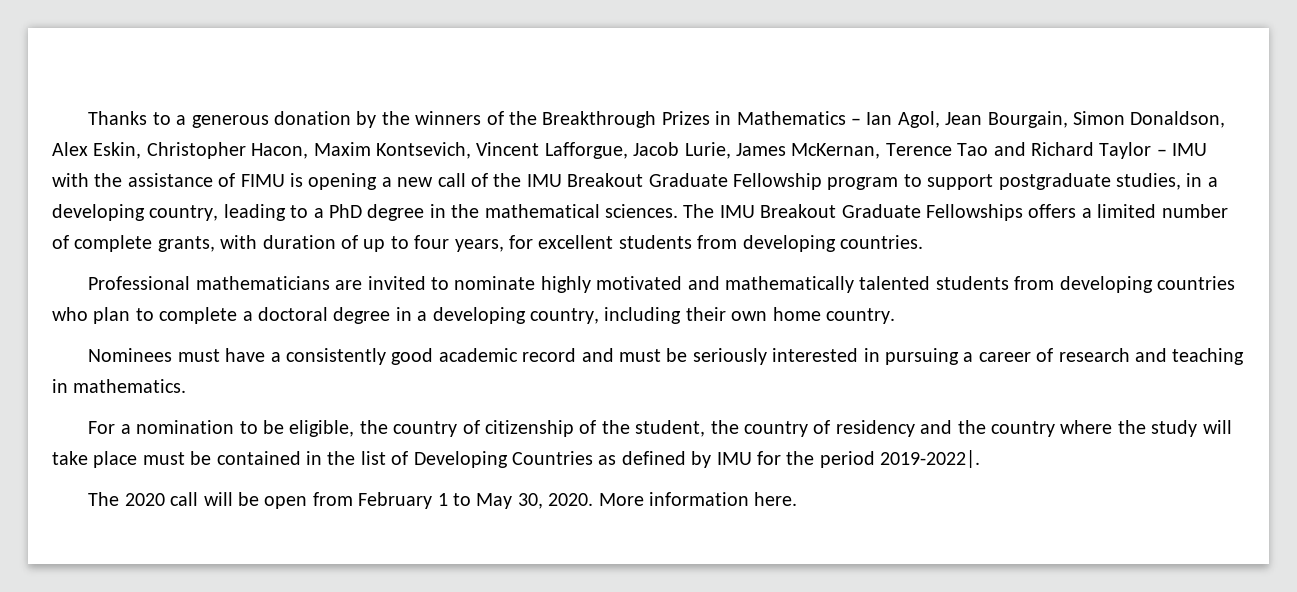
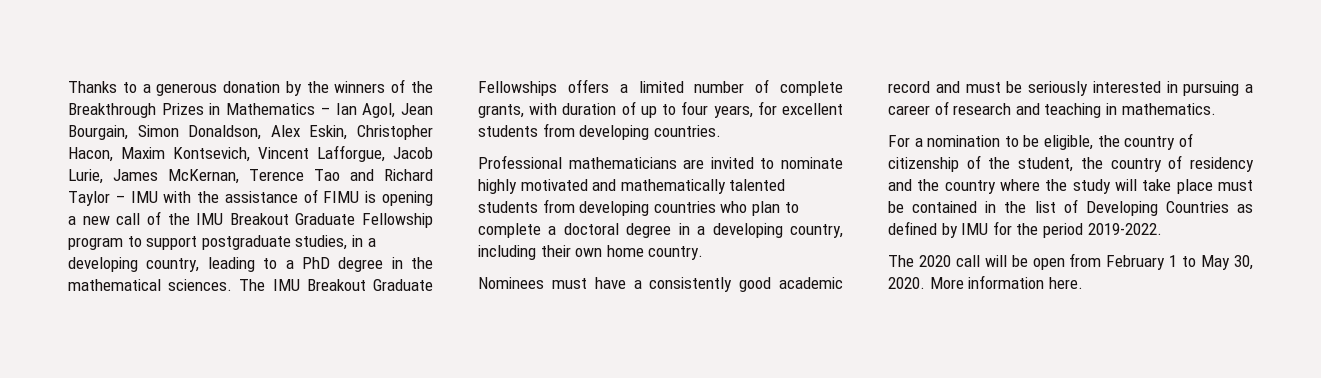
- For a nomination to be eligible, the country of citizenship of the student, the country of residency and the country where the study will take place must be contained in the list of Developing Countries as defined by IMU for the period 2019-2022|.
+ For a nomination to be eligible, the country of citizenship of the student, the country of residency and the country where the study will take place must be contained in the list of Developing Countries as defined by IMU for the period 2019-2022.

